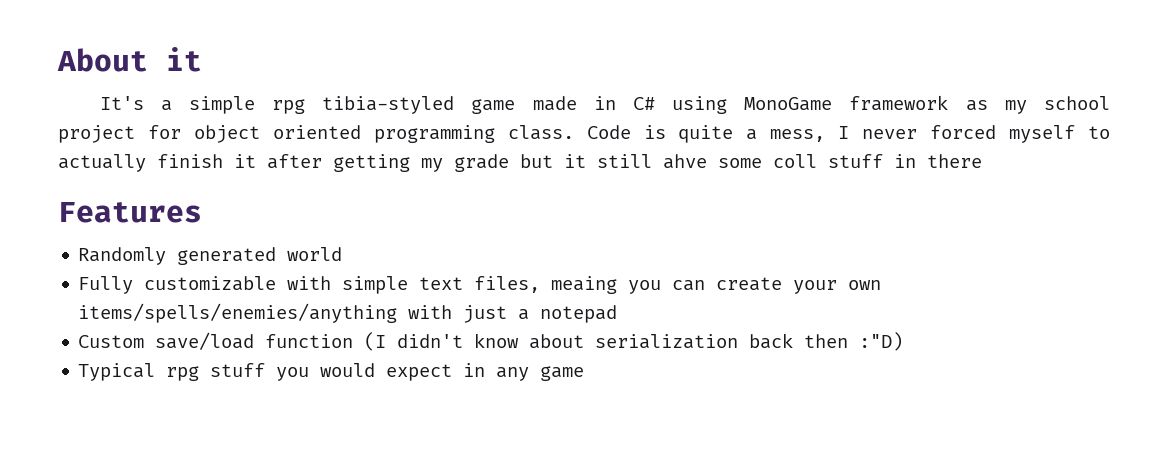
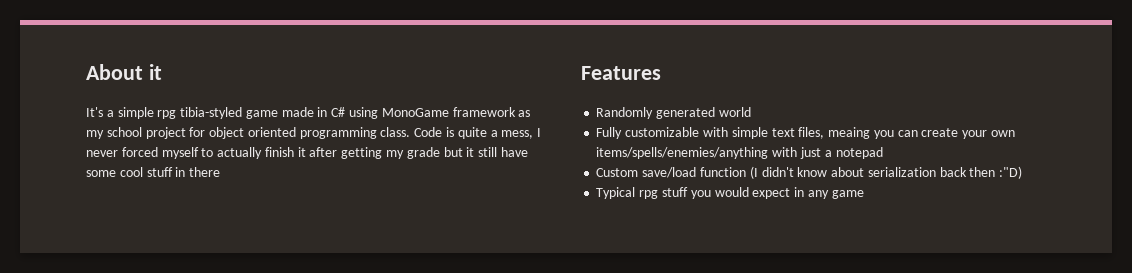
- Code is quite a mess, I never forced myself to actually finish it after getting my grade but it still ahve some coll stuff in there
+ Code is quite a mess, I never forced myself to actually finish it after getting my grade but it still have some cool stuff in there

